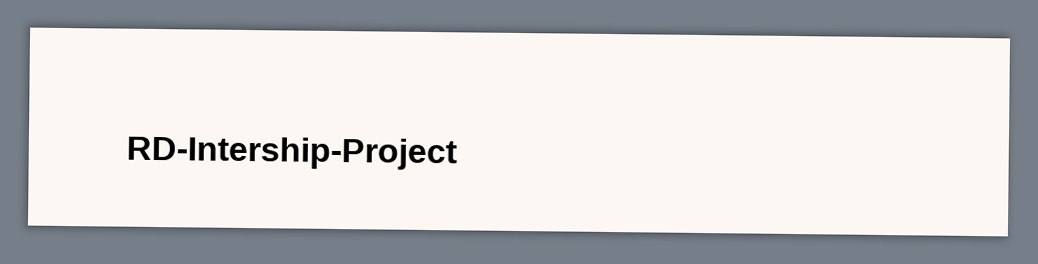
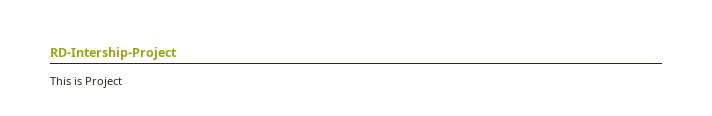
+ This is Project

